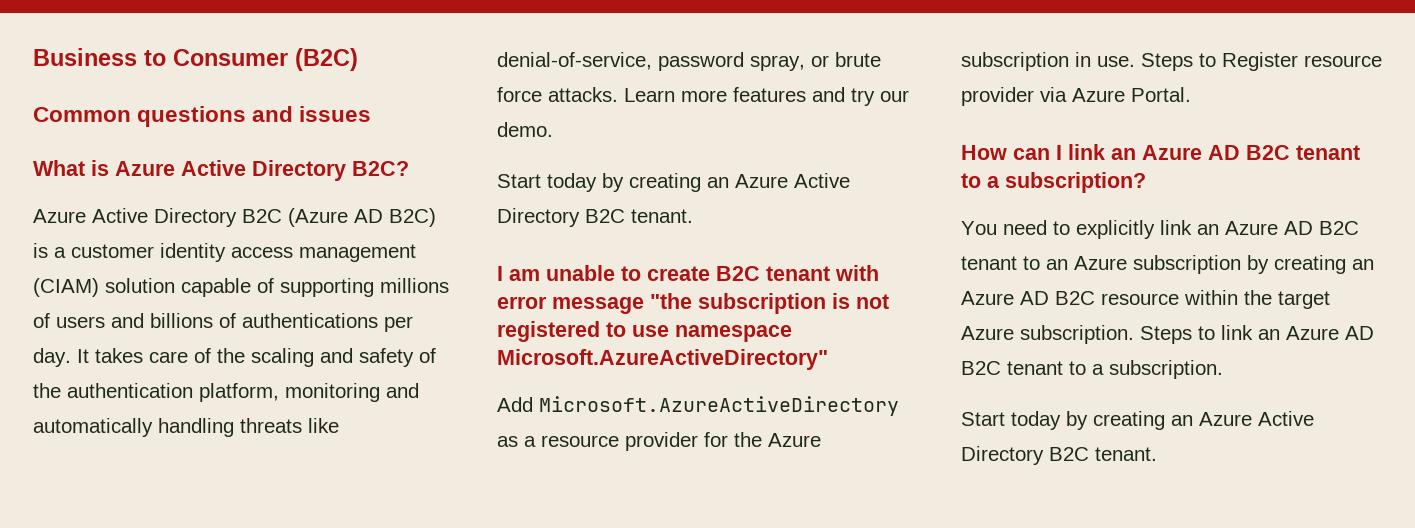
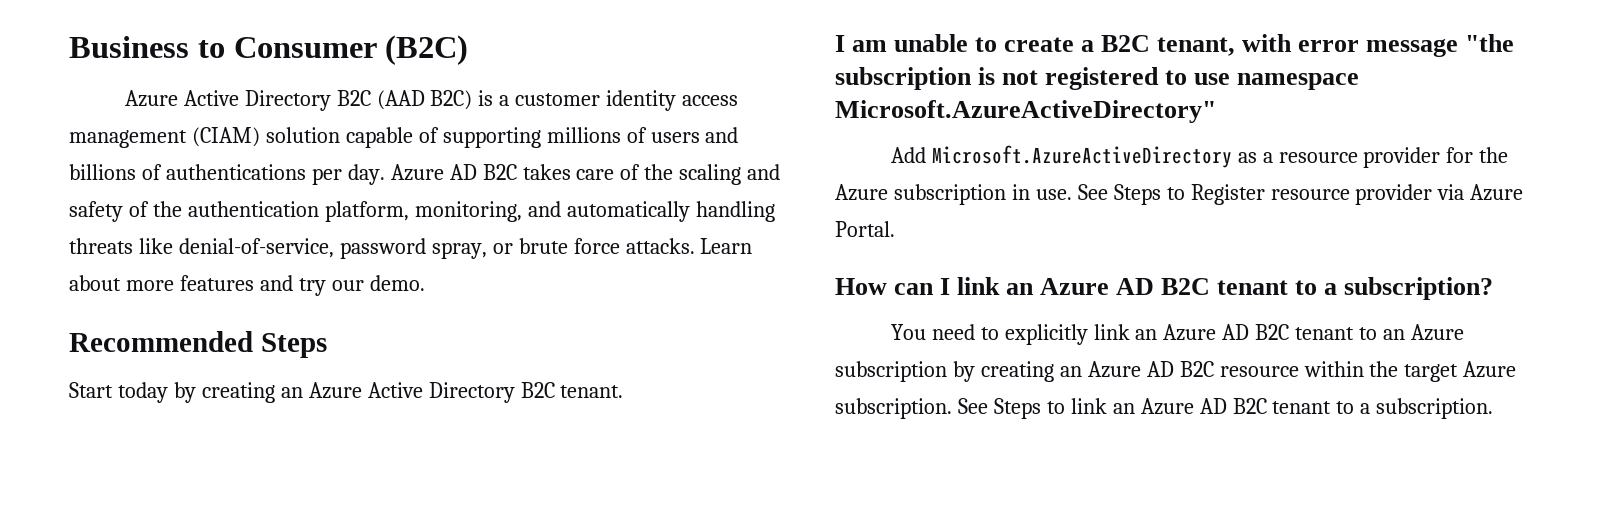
- Common questions and issues
- What is Azure Active Directory B2C?
- Azure Active Directory B2C (Azure AD B2C) is a customer identity access management (CIAM) solution capable of supporting millions of users and billions of authentications per day.
+ Azure Active Directory B2C (AAD B2C) is a customer identity access management (CIAM) solution capable of supporting millions of users and billions of authentications per day.
- It takes care of the scaling and safety of the authentication platform, monitoring and automatically handling threats like denial-of-service, password spray, or brute force attacks.
+ Azure AD B2C takes care of the scaling and safety of the authentication platform, monitoring, and automatically handling threats like denial-of-service, password spray, or brute force attacks.
- Learn more features and try our demo.
+ Learn about more features and try our demo.
+ Recommended Steps
- I am unable to create B2C tenant with error message "the subscription is not registered to use namespace Microsoft.AzureActiveDirectory"
+ I am unable to create a B2C tenant, with error message "the subscription is not registered to use namespace Microsoft.AzureActiveDirectory"
- Steps to Register resource provider via Azure Portal.
+ See Steps to Register resource provider via Azure Portal.
- Steps to link an Azure AD B2C tenant to a subscription.
- Start today by creating an Azure Active Directory B2C tenant.
+ See Steps to link an Azure AD B2C tenant to a subscription.

